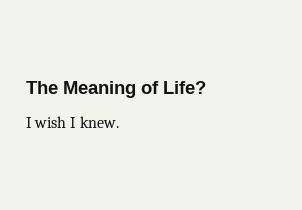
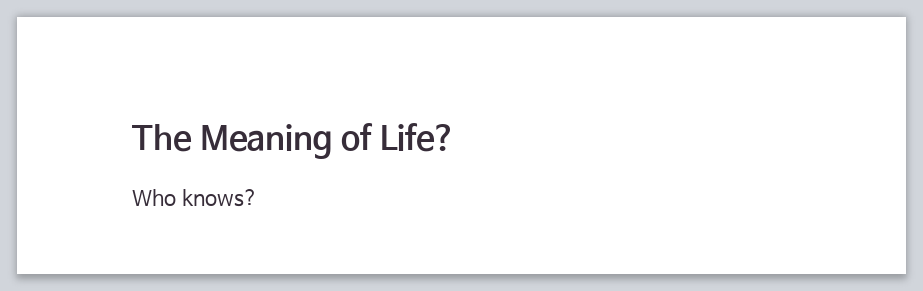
- I wish I knew.
+ Who knows?

